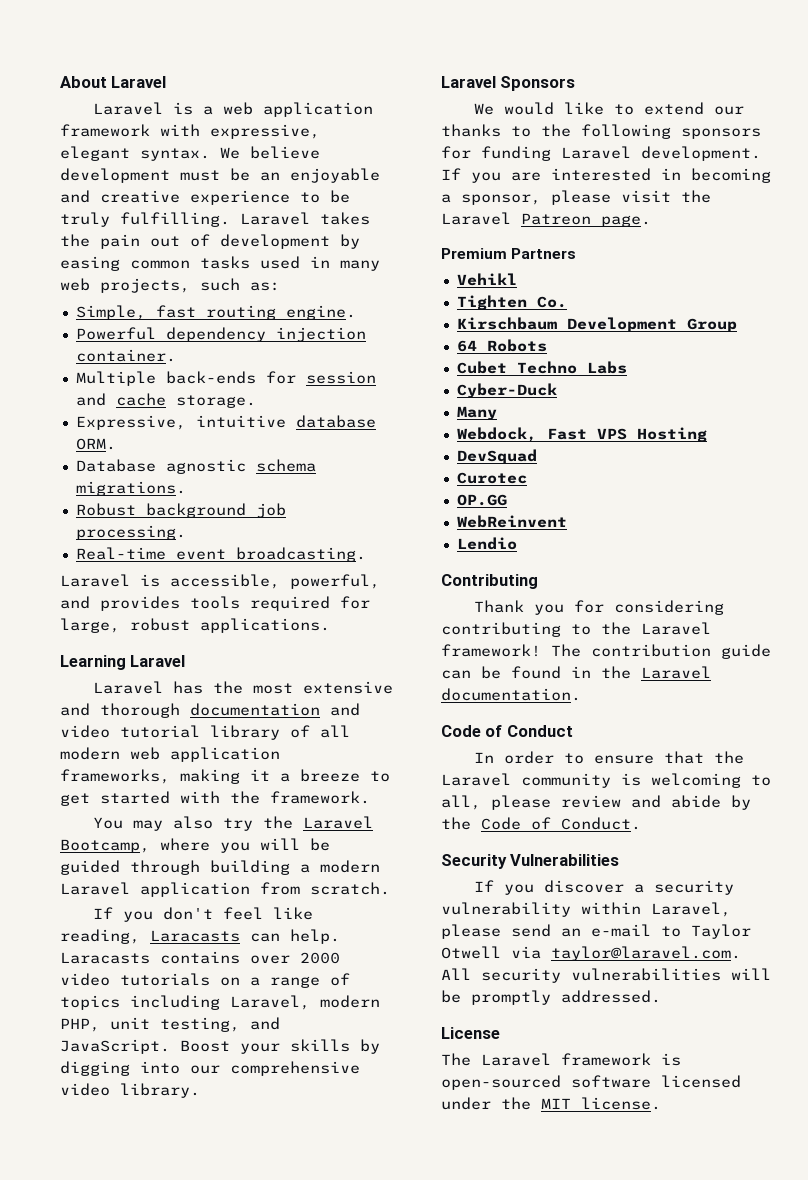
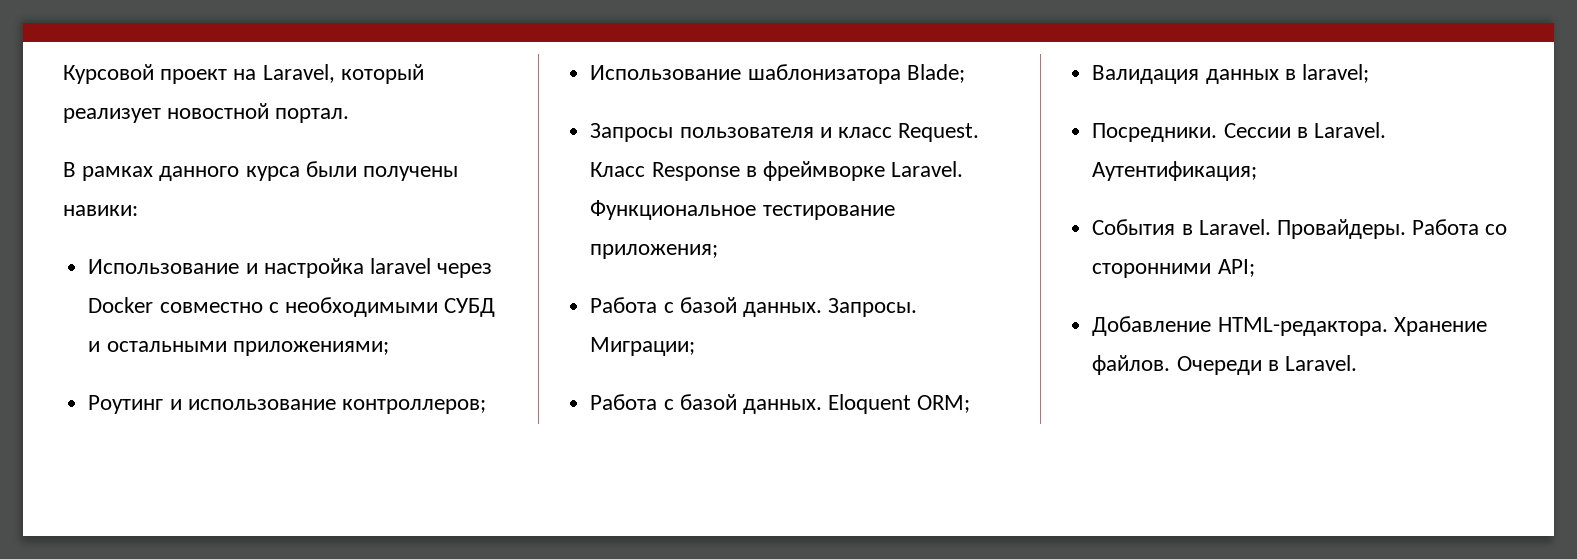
- About Laravel
- Laravel is a web application framework with expressive, elegant syntax. We believe development must be an enjoyable and creative experience to be truly fulfilling. Laravel takes the pain out of development by easing common tasks used in many web projects, such as:
- Simple, fast routing engine.
- Powerful dependency injection container.
- Multiple back-ends for session and cache storage.
- Expressive, intuitive database ORM.
- Database agnostic schema migrations.
- Robust background job processing.
- Real-time event broadcasting.
- Laravel is accessible, powerful, and provides tools required for large, robust applications.
- Learning Laravel
- Laravel has the most extensive and thorough documentation and video tutorial library of all modern web application frameworks, making it a breeze to get started with the framework.
- You may also try the Laravel Bootcamp, where you will be guided through building a modern Laravel application from scratch.
- If you don't feel like reading, Laracasts can help. Laracasts contains over 2000 video tutorials on a range of topics including Laravel, modern PHP, unit testing, and JavaScript. Boost your skills by digging into our comprehensive video library.
- Laravel Sponsors
- We would like to extend our thanks to the following sponsors for funding Laravel development. If you are interested in becoming a sponsor, please visit the Laravel Patreon page.
- Premium Partners
- Vehikl
- Tighten Co.
- Kirschbaum Development Group
- 64 Robots
- Cubet Techno Labs
- Cyber-Duck
- Many
- Webdock, Fast VPS Hosting
- DevSquad
- Curotec
- OP.GG
- WebReinvent
- Lendio
- Contributing
- Thank you for considering contributing to the Laravel framework! The contribution guide can be found in the Laravel documentation.
- Code of Conduct
- In order to ensure that the Laravel community is welcoming to all, please review and abide by the Code of Conduct.
- Security Vulnerabilities
- If you discover a security vulnerability within Laravel, please send an e-mail to Taylor Otwell via taylor@laravel.com. All security vulnerabilities will be promptly addressed.
- License
- The Laravel framework is open-sourced software licensed under the MIT license.
+ Курсовой проект на Laravel, который реализует новостной портал.
+ В рамках данного курса были получены навики:
+ Использование и настройка laravel через Docker совместно с необходимыми СУБД и остальными приложениями;
+ Роутинг и использование контроллеров;
+ Использование шаблонизатора Blade;
+ Запросы пользователя и класс Request. Класс Response в фреймворке Laravel. Функциональное тестирование приложения;
+ Работа с базой данных. Запросы. Миграции;
+ Работа с базой данных. Eloquent ORM;
+ Валидация данных в laravel;
+ Посредники. Сессии в Laravel. Аутентификация;
+ События в Laravel. Провайдеры. Работа со сторонними API;
+ Добавление HTML-редактора. Хранение файлов. Очереди в Laravel.

